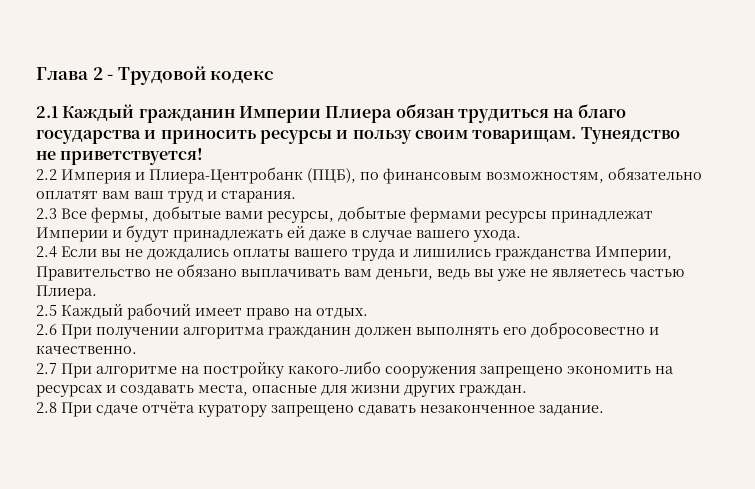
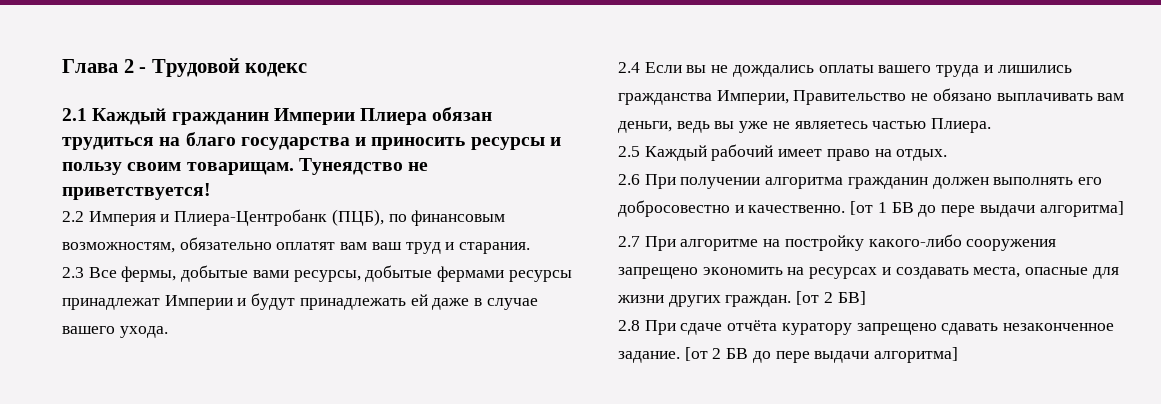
+ [от 1 БВ до пере выдачи алгоритма]
+ [от 2 БВ]
+ [от 2 БВ до пере выдачи алгоритма]

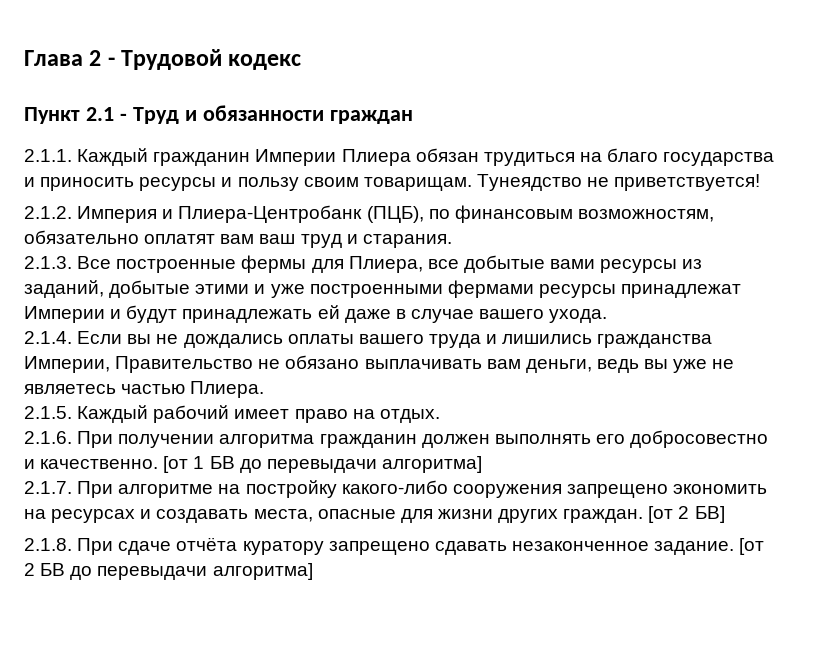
- 2.1 Каждый гражданин Империи Плиера обязан трудиться на благо государства и приносить ресурсы и пользу своим товарищам.
+ Пункт 2.1 - Труд и обязанности граждан
+ 2.1.1. Каждый гражданин Империи Плиера обязан трудиться на благо государства и приносить ресурсы и пользу своим товарищам.
- 2.2 Империя и Плиера-Центробанк (ПЦБ), по финансовым возможностям, обязательно оплатят вам ваш труд и старания.
+ 2.1.2. Империя и Плиера-Центробанк (ПЦБ), по финансовым возможностям, обязательно оплатят вам ваш труд и старания.
- 2.3 Все фермы, добытые вами ресурсы, добытые фермами ресурсы принадлежат Империи и будут принадлежать ей даже в случае вашего ухода.
+ 2.1.3. Все построенные фермы для Плиера, все добытые вами ресурсы из заданий, добытые этими и уже построенными фермами ресурсы принадлежат Империи и будут принадлежать ей даже в случае вашего ухода.
- 2.4 Если вы не дождались оплаты вашего труда и лишились гражданства Империи, Правительство не обязано выплачивать вам деньги, ведь вы уже не являетесь частью Плиера.
+ 2.1.4. Если вы не дождались оплаты вашего труда и лишились гражданства Империи, Правительство не обязано выплачивать вам деньги, ведь вы уже не являетесь частью Плиера.
- 2.5 Каждый рабочий имеет право на отдых.
+ 2.1.5. Каждый рабочий имеет право на отдых.
- 2.6 При получении алгоритма гражданин должен выполнять его добросовестно и качественно.
+ 2.1.6. При получении алгоритма гражданин должен выполнять его добросовестно и качественно.
- [от 1 БВ до пере выдачи алгоритма]
+ [от 1 БВ до перевыдачи алгоритма]
- 2.7 При алгоритме на постройку какого-либо сооружения запрещено экономить на ресурсах и создавать места, опасные для жизни других граждан.
+ 2.1.7. При алгоритме на постройку какого-либо сооружения запрещено экономить на ресурсах и создавать места, опасные для жизни других граждан.
- 2.8 При сдаче отчёта куратору запрещено сдавать незаконченное задание.
+ 2.1.8. При сдаче отчёта куратору запрещено сдавать незаконченное задание.
- [от 2 БВ до пере выдачи алгоритма]
+ [от 2 БВ до перевыдачи алгоритма]

